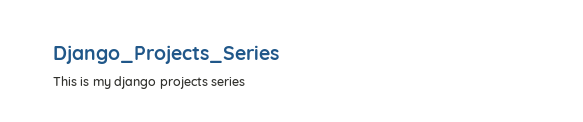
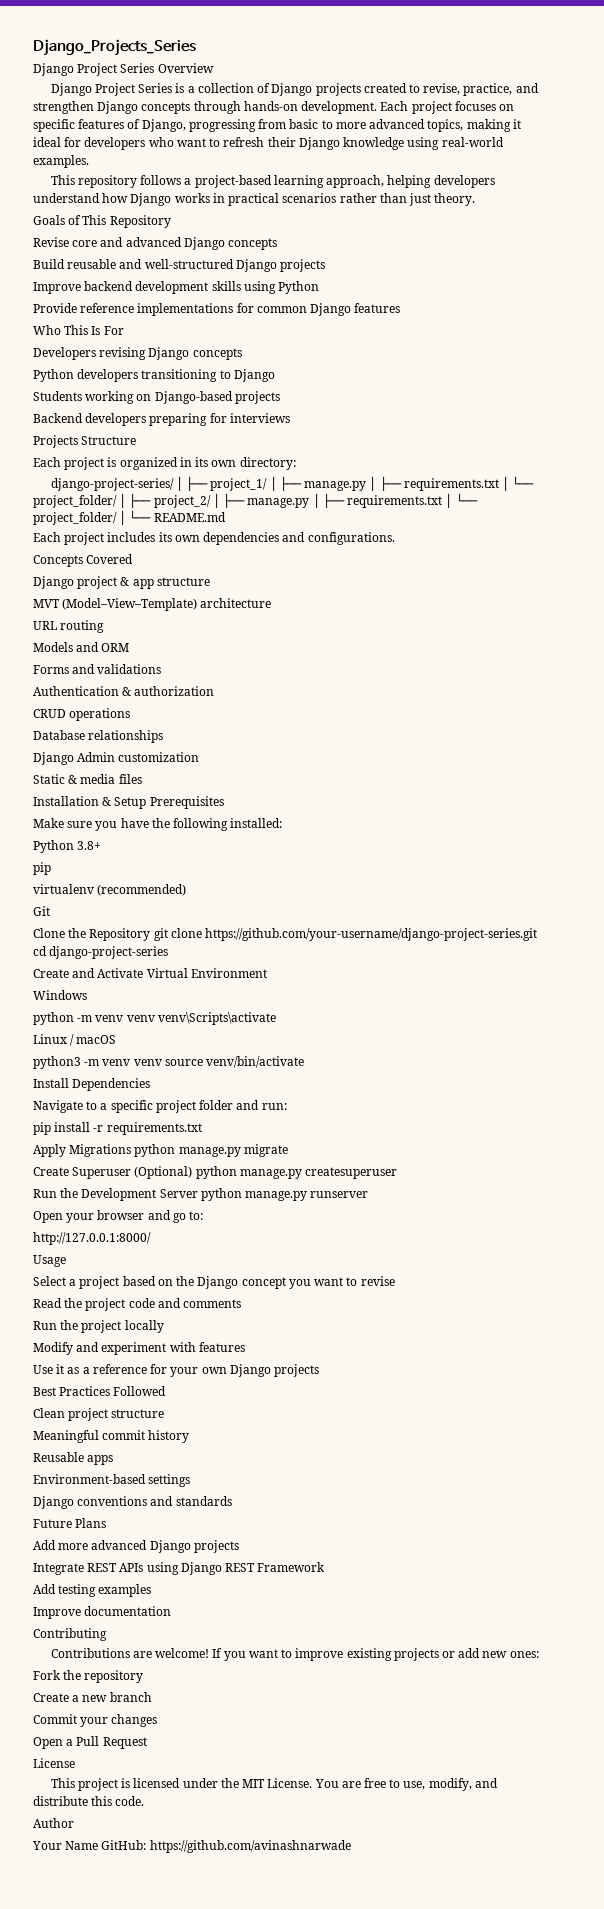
- This is my django projects series
+ Django Project Series Overview
+ Django Project Series is a collection of Django projects created to revise, practice, and strengthen Django concepts through hands-on development. Each project focuses on specific features of Django, progressing from basic to more advanced topics, making it ideal for developers who want to refresh their Django knowledge using real-world examples.
+ This repository follows a project-based learning approach, helping developers understand how Django works in practical scenarios rather than just theory.
+ Goals of This Repository
+ Revise core and advanced Django concepts
+ Build reusable and well-structured Django projects
+ Improve backend development skills using Python
+ Provide reference implementations for common Django features
+ Who This Is For
+ Developers revising Django concepts
+ Python developers transitioning to Django
+ Students working on Django-based projects
+ Backend developers preparing for interviews
+ Projects Structure
+ Each project is organized in its own directory:
+ django-project-series/ │ ├── project_1/ │ ├── manage.py │ ├── requirements.txt │ └── project_folder/ │ ├── project_2/ │ ├── manage.py │ ├── requirements.txt │ └── project_folder/ │ └── README.md
+ Each project includes its own dependencies and configurations.
+ Concepts Covered
+ Django project & app structure
+ MVT (Model–View–Template) architecture
+ URL routing
+ Models and ORM
+ Forms and validations
+ Authentication & authorization
+ CRUD operations
+ Database relationships
+ Django Admin customization
+ Static & media files
+ Installation & Setup Prerequisites
+ Make sure you have the following installed:
+ Python 3.8+
+ pip
+ virtualenv (recommended)
+ Git
+ Clone the Repository git clone https://github.com/your-username/django-project-series.git cd django-project-series
+ Create and Activate Virtual Environment
+ Windows
+ python -m venv venv venv\Scripts\activate
+ Linux / macOS
+ python3 -m venv venv source venv/bin/activate
+ Install Dependencies
+ Navigate to a specific project folder and run:
+ pip install -r requirements.txt
+ Apply Migrations python manage.py migrate
+ Create Superuser (Optional) python manage.py createsuperuser
+ Run the Development Server python manage.py runserver
+ Open your browser and go to:
+ http://127.0.0.1:8000/
+ Usage
+ Select a project based on the Django concept you want to revise
+ Read the project code and comments
+ Run the project locally
+ Modify and experiment with features
+ Use it as a reference for your own Django projects
+ Best Practices Followed
+ Clean project structure
+ Meaningful commit history
+ Reusable apps
+ Environment-based settings
+ Django conventions and standards
+ Future Plans
+ Add more advanced Django projects
+ Integrate REST APIs using Django REST Framework
+ Add testing examples
+ Improve documentation
+ Contributing
+ Contributions are welcome! If you want to improve existing projects or add new ones:
+ Fork the repository
+ Create a new branch
+ Commit your changes
+ Open a Pull Request
+ License
+ This project is licensed under the MIT License. You are free to use, modify, and distribute this code.
+ Author
+ Your Name GitHub: https://github.com/avinashnarwade

